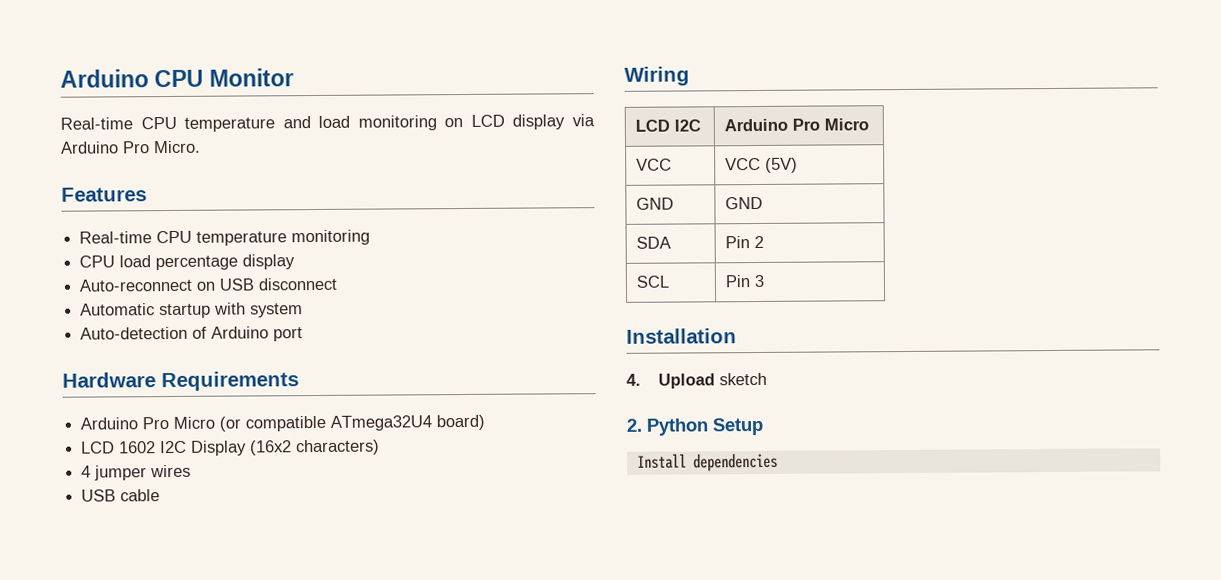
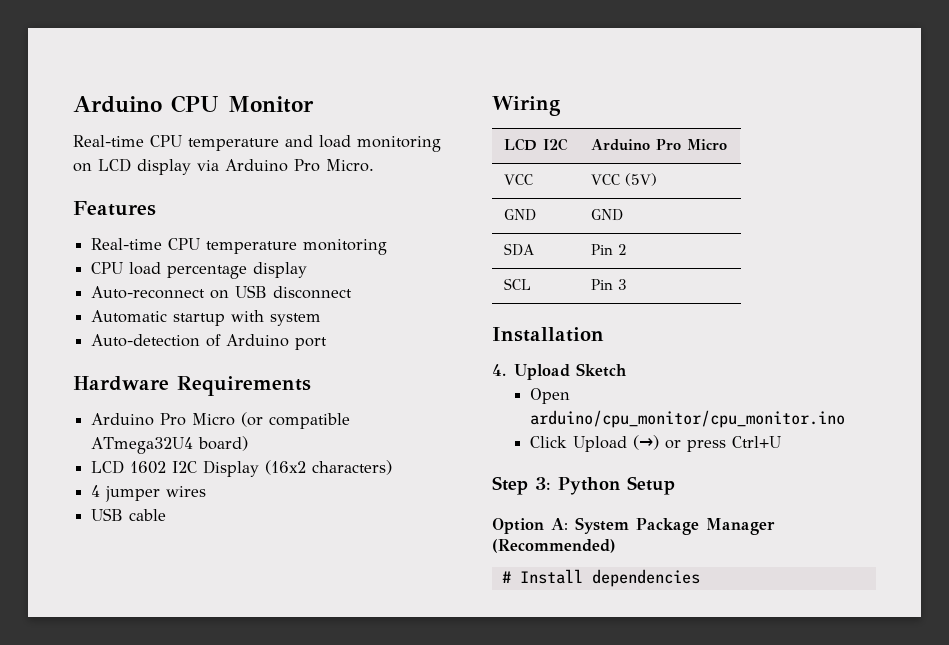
- 4. Upload sketch
- 2. Python Setup
- Install dependencies
+ 4. Upload Sketch
+ Open arduino/cpu_monitor/cpu_monitor.ino
+ Click Upload (→) or press Ctrl+U
+ Step 3: Python Setup
+ Option A: System Package Manager (Recommended)
+ # Install dependencies

